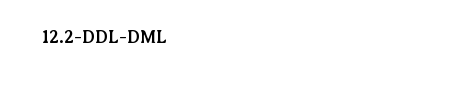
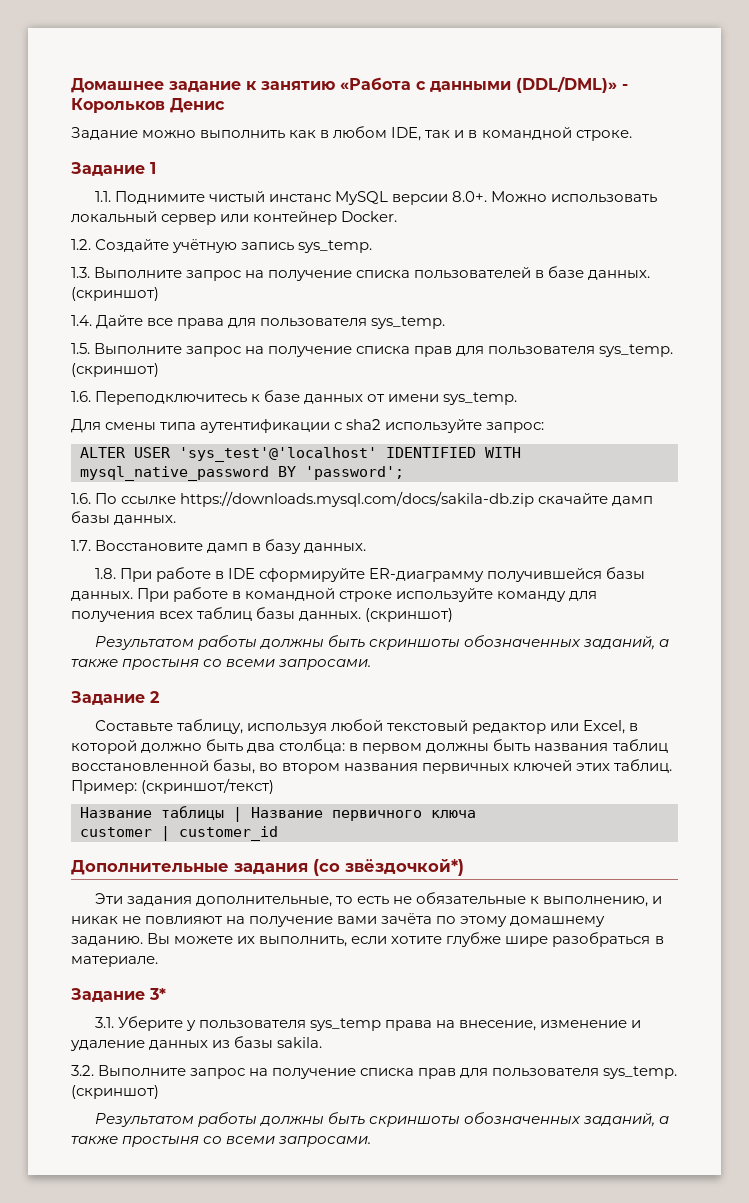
- 12.2-DDL-DML
+ Домашнее задание к занятию «Работа с данными (DDL/DML)» - Корольков Денис
+ Задание можно выполнить как в любом IDE, так и в командной строке.
+ Задание 1
+ 1.1. Поднимите чистый инстанс MySQL версии 8.0+. Можно использовать локальный сервер или контейнер Docker.
+ 1.2. Создайте учётную запись sys_temp.
+ 1.3. Выполните запрос на получение списка пользователей в базе данных. (скриншот)
+ 1.4. Дайте все права для пользователя sys_temp.
+ 1.5. Выполните запрос на получение списка прав для пользователя sys_temp. (скриншот)
+ 1.6. Переподключитесь к базе данных от имени sys_temp.
+ Для смены типа аутентификации с sha2 используйте запрос:
+ ALTER USER 'sys_test'@'localhost' IDENTIFIED WITH mysql_native_password BY 'password';
+ 1.6. По ссылке https://downloads.mysql.com/docs/sakila-db.zip скачайте дамп базы данных.
+ 1.7. Восстановите дамп в базу данных.
+ 1.8. При работе в IDE сформируйте ER-диаграмму получившейся базы данных. При работе в командной строке используйте команду для получения всех таблиц базы данных. (скриншот)
+ Результатом работы должны быть скриншоты обозначенных заданий, а также простыня со всеми запросами.
+ Задание 2
+ Составьте таблицу, используя любой текстовый редактор или Excel, в которой должно быть два столбца: в первом должны быть названия таблиц восстановленной базы, во втором названия первичных ключей этих таблиц. Пример: (скриншот/текст)
+ Название таблицы | Название первичного ключа
+ customer | customer_id
+ Дополнительные задания (со звёздочкой*)
+ Эти задания дополнительные, то есть не обязательные к выполнению, и никак не повлияют на получение вами зачёта по этому домашнему заданию. Вы можете их выполнить, если хотите глубже шире разобраться в материале.
+ Задание 3*
+ 3.1. Уберите у пользователя sys_temp права на внесение, изменение и удаление данных из базы sakila.
+ 3.2. Выполните запрос на получение списка прав для пользователя sys_temp. (скриншот)
+ Результатом работы должны быть скриншоты обозначенных заданий, а также простыня со всеми запросами.

